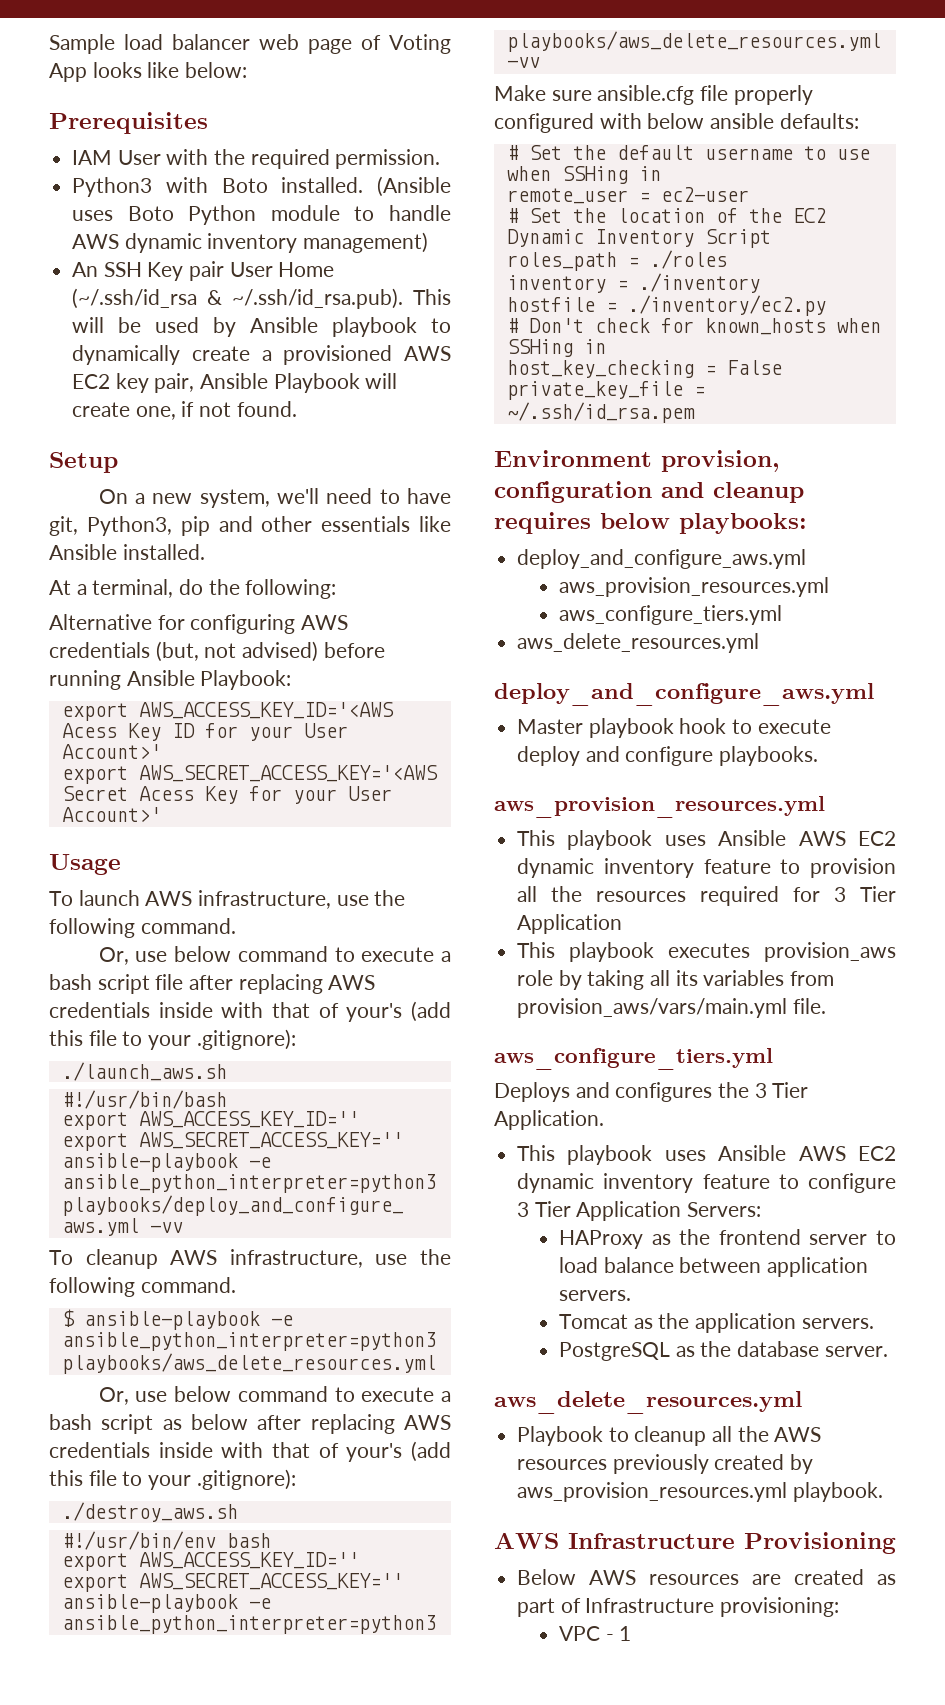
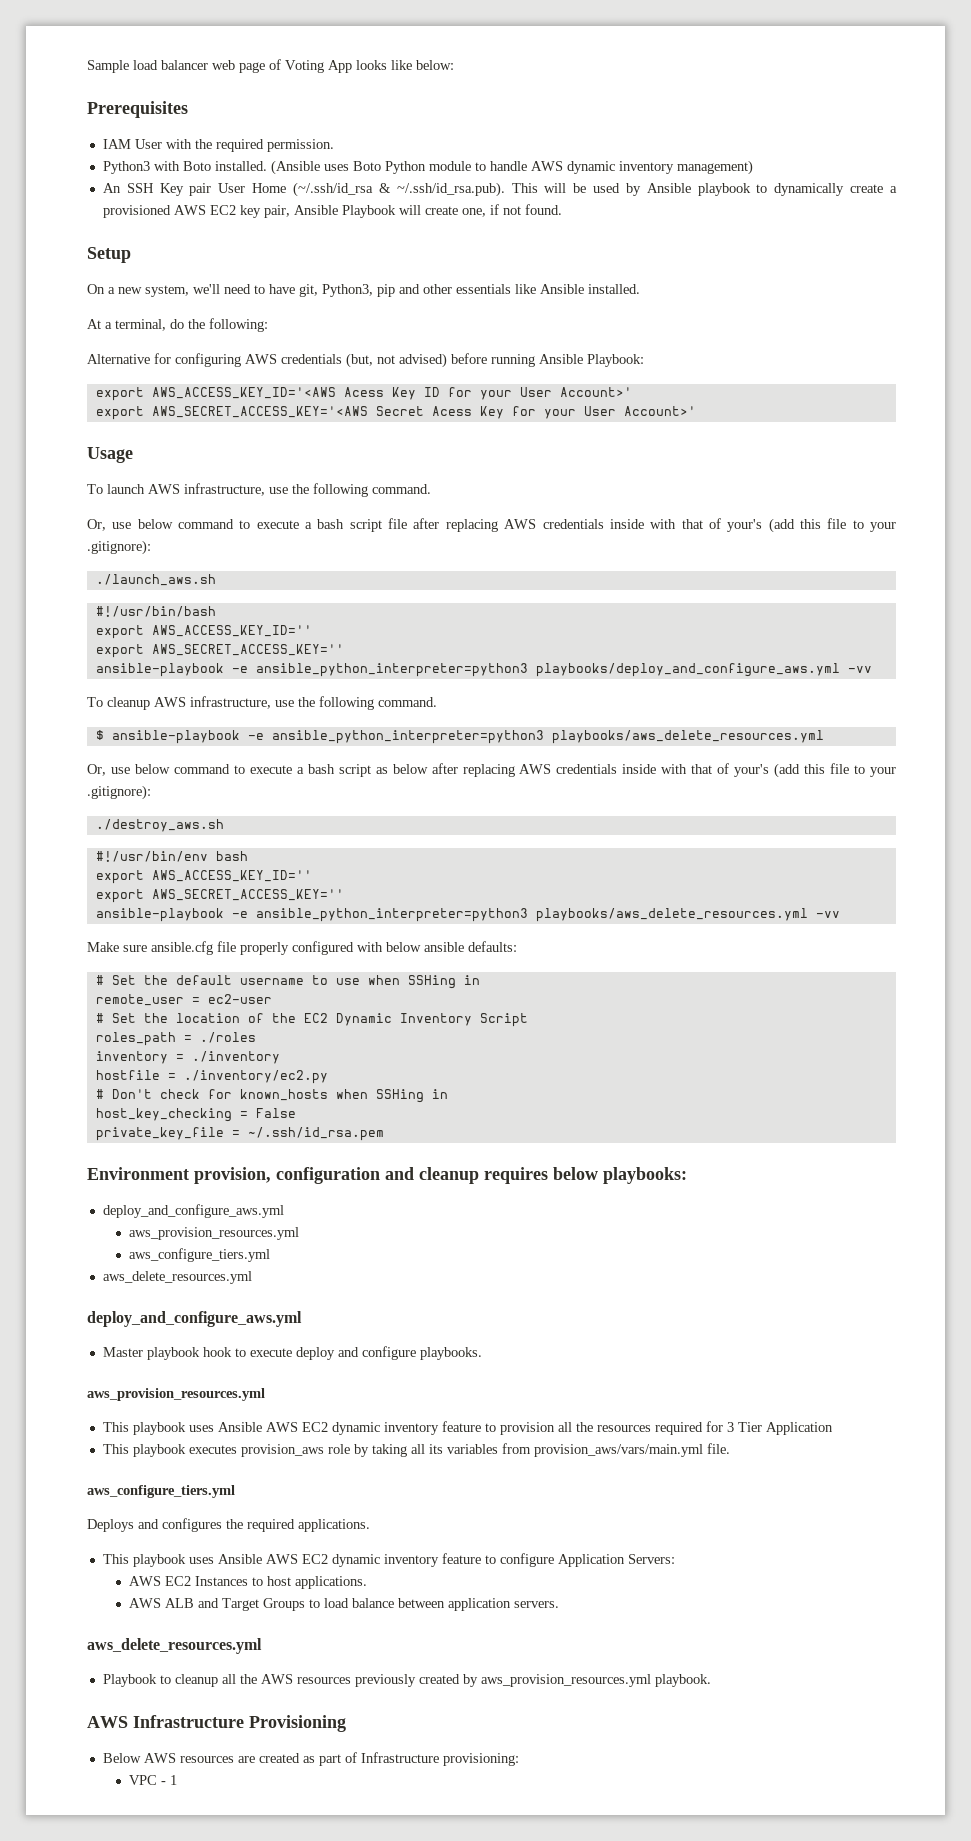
- Deploys and configures the 3 Tier Application.
+ Deploys and configures the required applications.
- This playbook uses Ansible AWS EC2 dynamic inventory feature to configure 3 Tier Application Servers:
+ This playbook uses Ansible AWS EC2 dynamic inventory feature to configure Application Servers:
- HAProxy as the frontend server to load balance between application servers.
+ AWS EC2 Instances to host applications.
+ AWS ALB and Target Groups to load balance between application servers.
- Tomcat as the application servers.
- PostgreSQL as the database server.

